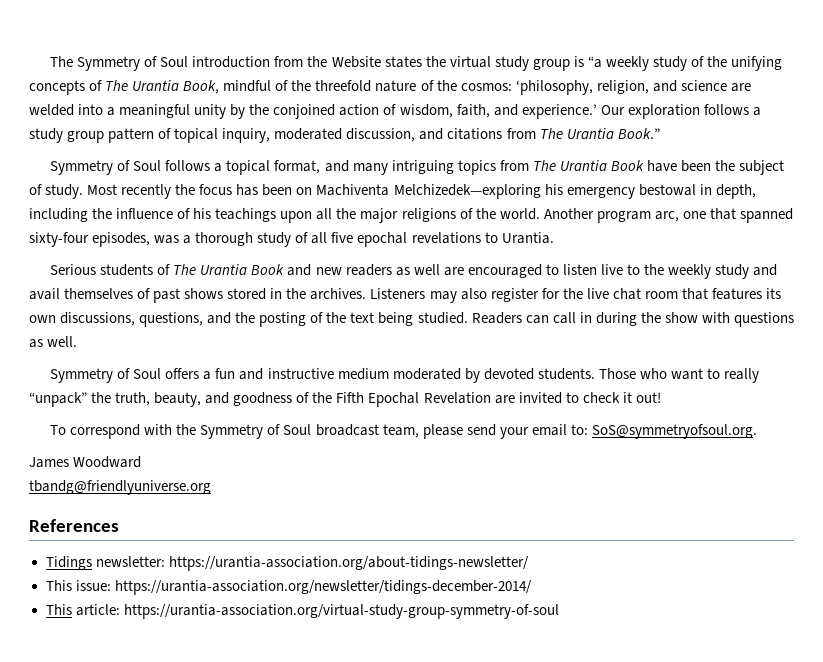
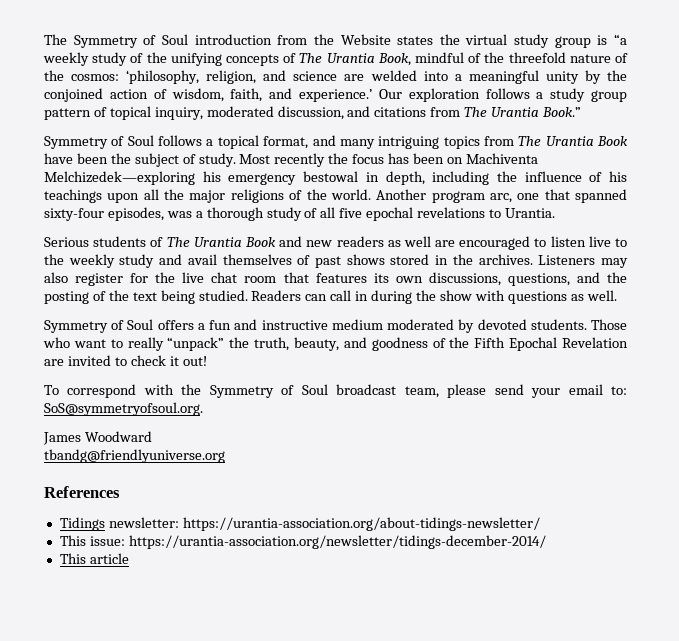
- This article: https://urantia-association.org/virtual-study-group-symmetry-of-soul
+ This article

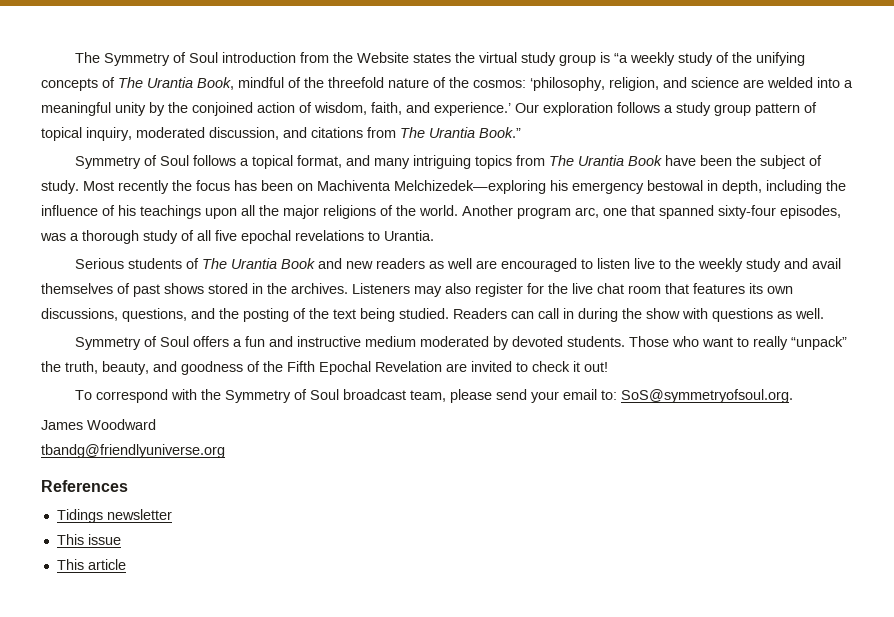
- Tidings newsletter: https://urantia-association.org/about-tidings-newsletter/
- This issue: https://urantia-association.org/newsletter/tidings-december-2014/
+ Tidings newsletter
+ This issue

